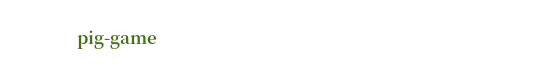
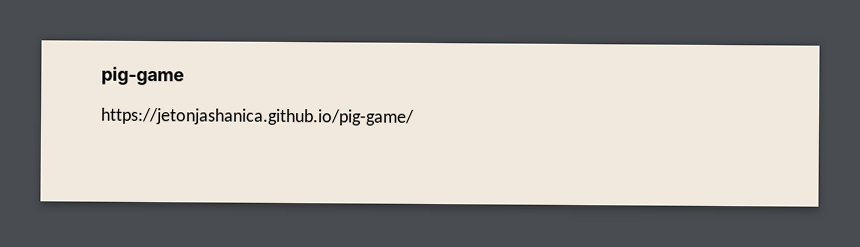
+ https://jetonjashanica.github.io/pig-game/

